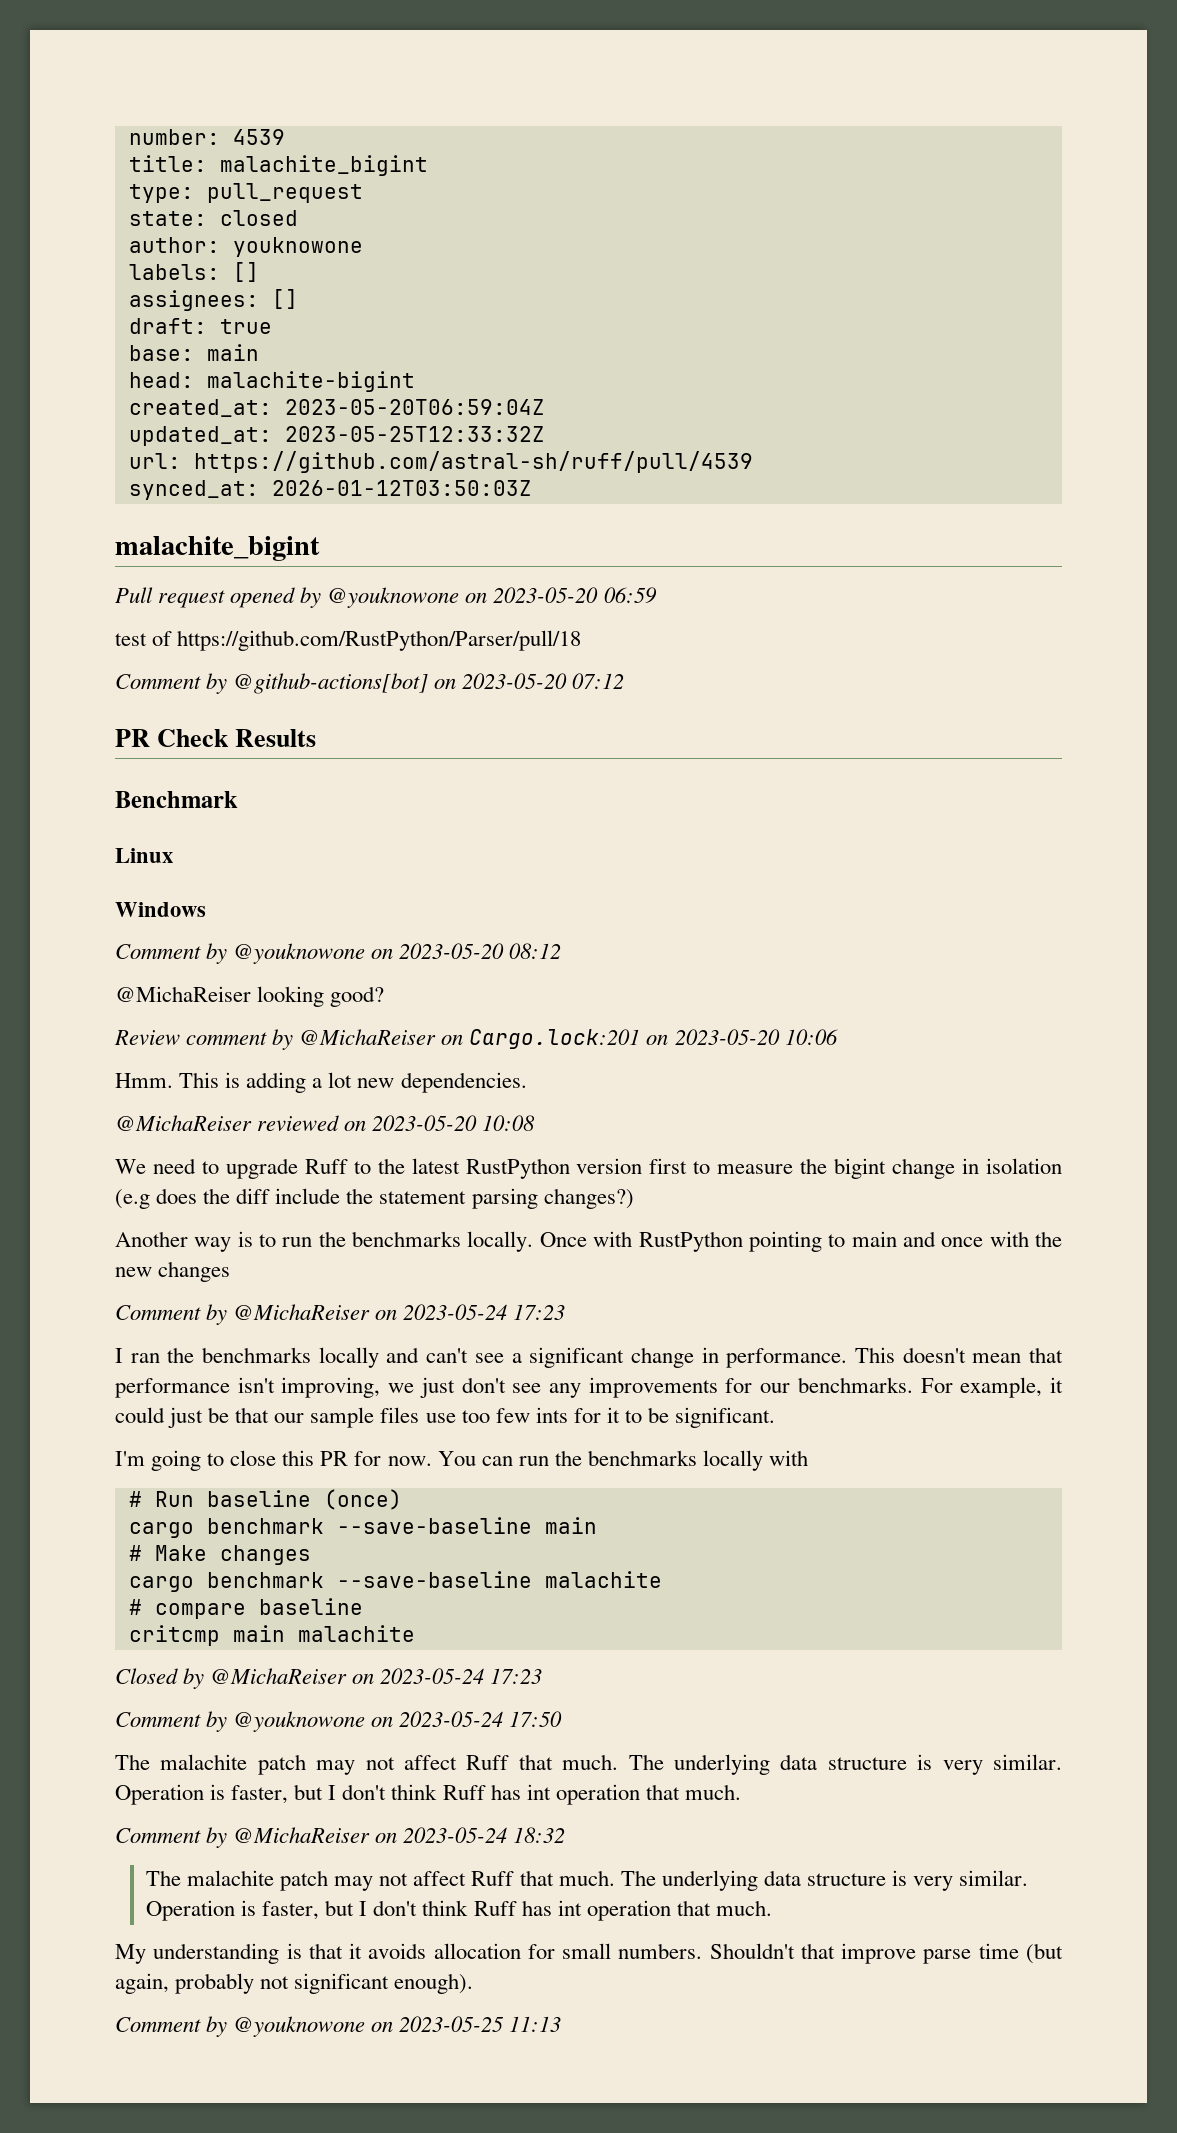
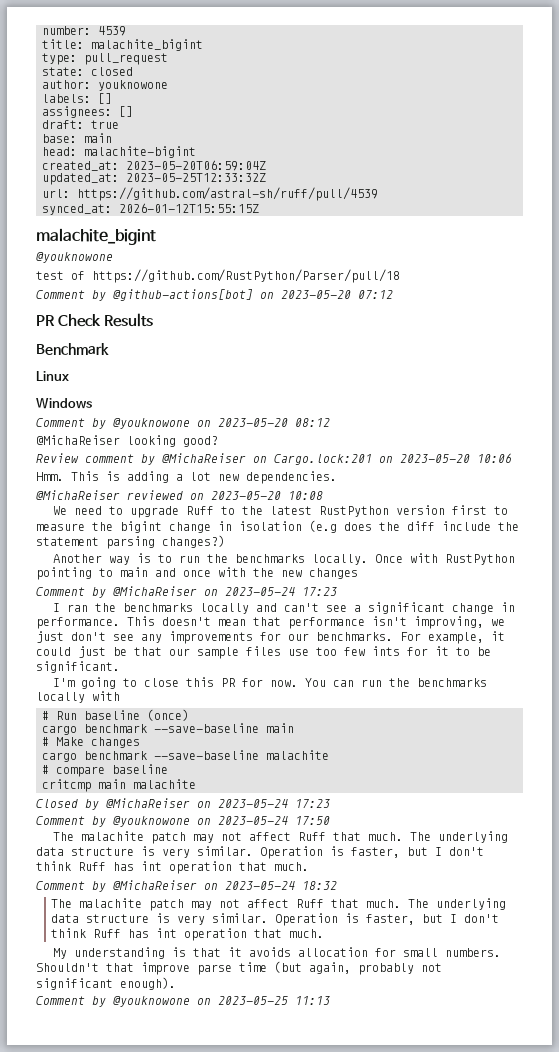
- synced_at: 2026-01-12T03:50:03Z
+ synced_at: 2026-01-12T15:55:15Z
  malachite_bigint
- Pull request opened by @youknowone on 2023-05-20 06:59
+ @youknowone

